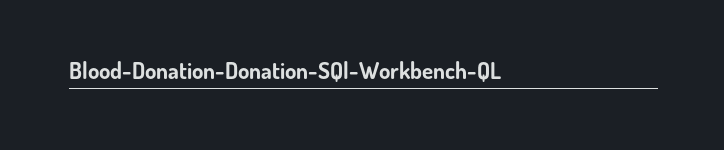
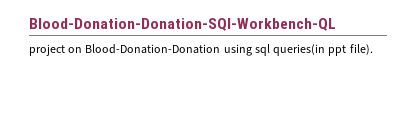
+ project on Blood-Donation-Donation using sql queries(in ppt file).

